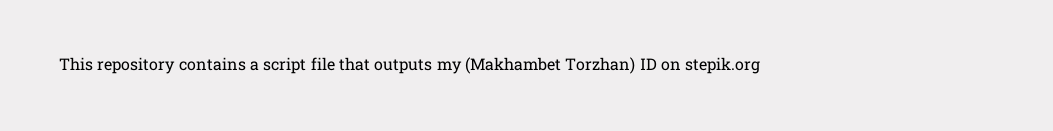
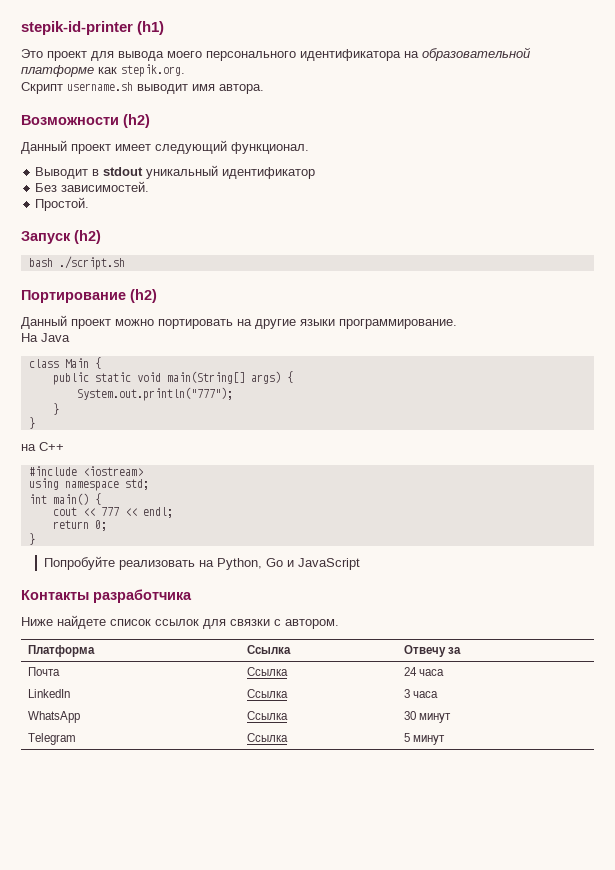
- This repository contains a script file that outputs my (Makhambet Torzhan) ID on stepik.org
+ stepik-id-printer (h1)
+ Это проект для вывода моего персонального идентификатора на образовательной платформе как stepik.org.
+ Скрипт username.sh выводит имя автора.
+ Возможности (h2)
+ Данный проект имеет следующий функционал.
+ Выводит в stdout уникальный идентификатор
+ Без зависимостей.
+ Простой.
+ Запуск (h2)
+ bash ./script.sh
+ Портирование (h2)
+ Данный проект можно портировать на другие языки программирование.
+ На Java
+ class Main {
+ public static void main(String[] args) {
+ System.out.println("777");
+ }
+ }
+ на C++
+ #include <iostream>
+ using namespace std;
+ int main() {
+ cout << 777 << endl;
+ return 0;
+ }
+ Попробуйте реализовать на Python, Go и JavaScript
+ Контакты разработчика
+ Ниже найдете список ссылок для связки с автором.
+ Платформа | Ссылка | Отвечу за
+ Почта | Ссылка | 24 часа
+ LinkedIn | Ссылка | 3 часа
+ WhatsApp | Ссылка | 30 минут
+ Telegram | Ссылка | 5 минут

